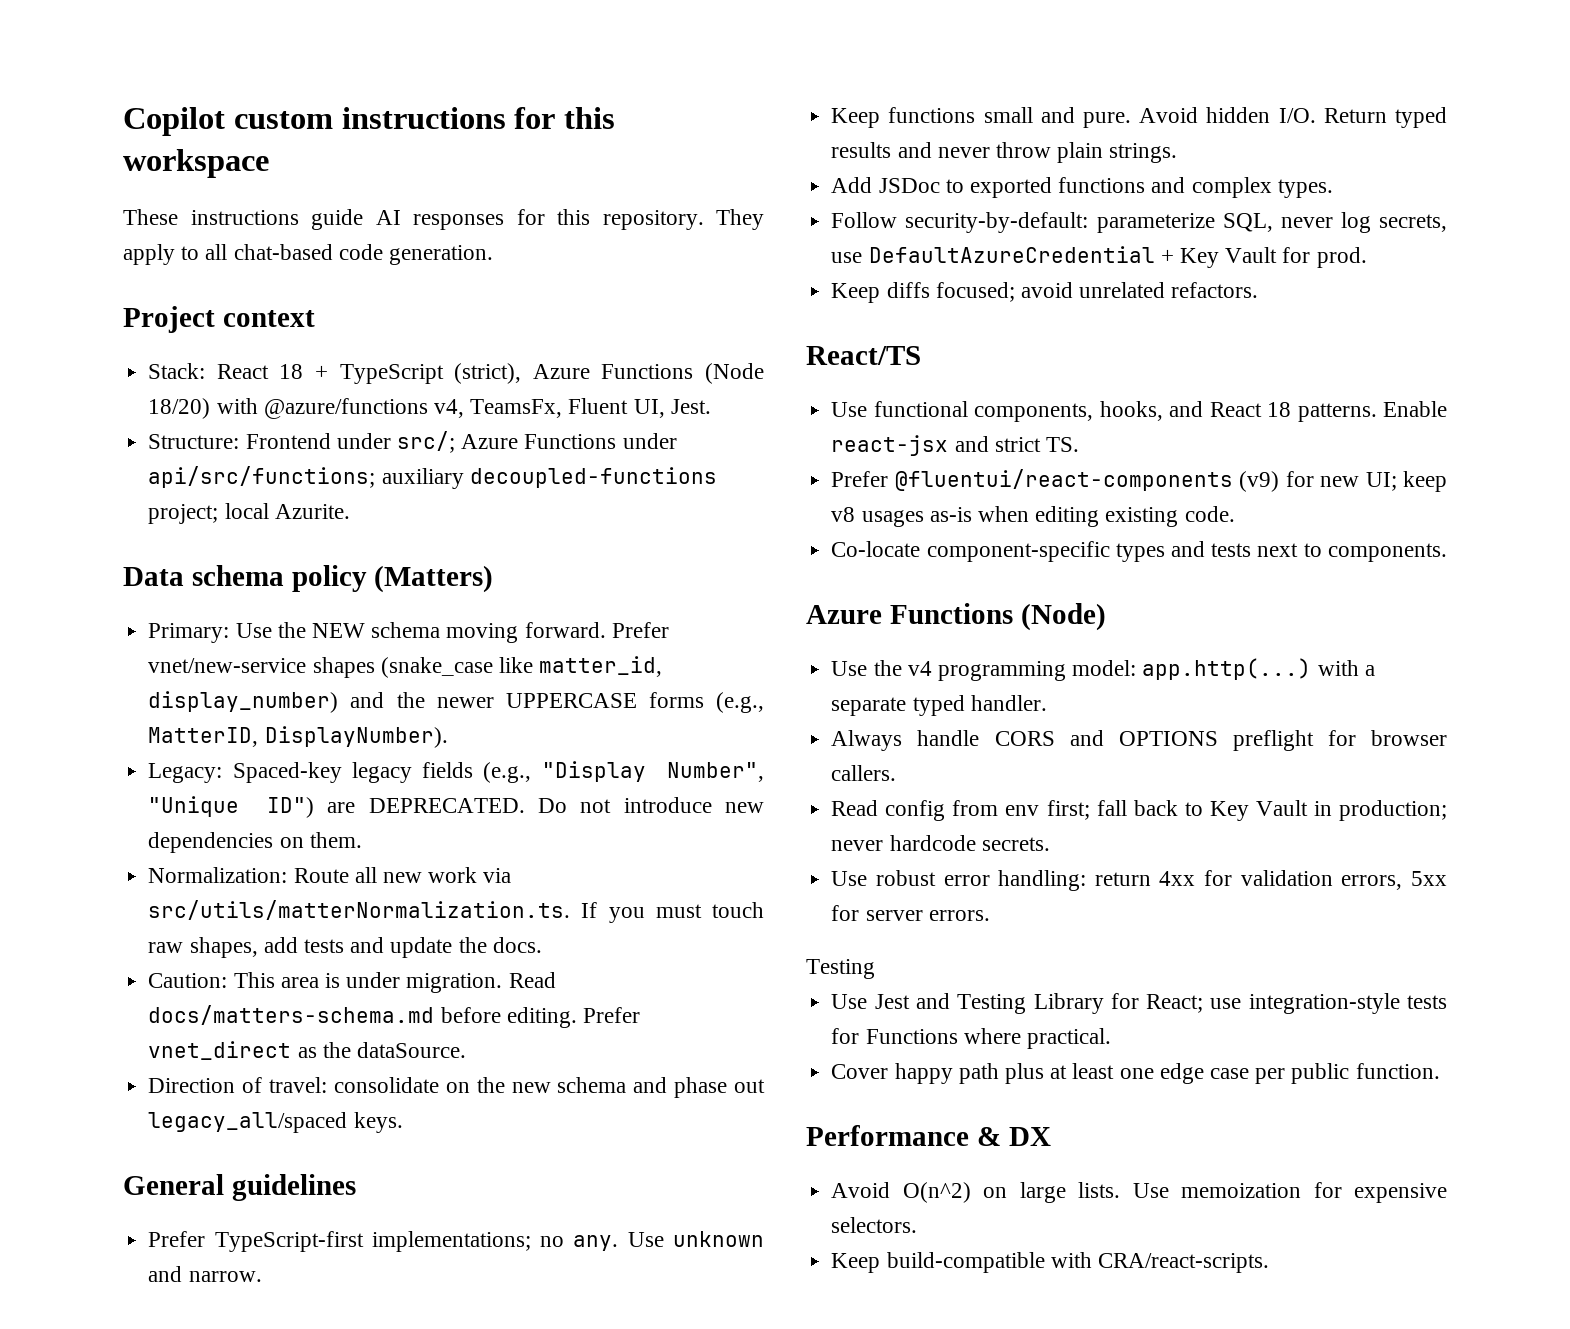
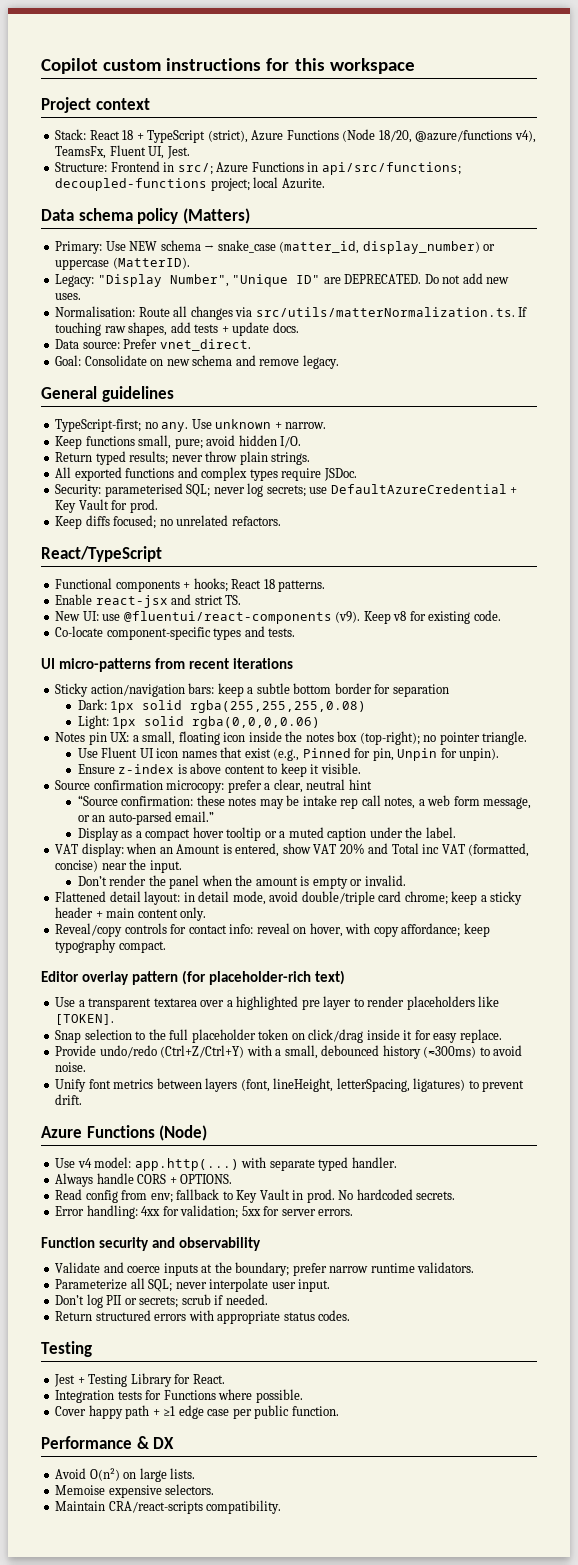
- These instructions guide AI responses for this repository. They apply to all chat-based code generation.
- Stack: React 18 + TypeScript (strict), Azure Functions (Node 18/20) with @azure/functions v4, TeamsFx, Fluent UI, Jest.
+ Stack: React 18 + TypeScript (strict), Azure Functions (Node 18/20, @azure/functions v4), TeamsFx, Fluent UI, Jest.
- Structure: Frontend under src/; Azure Functions under api/src/functions; auxiliary decoupled-functions project; local Azurite.
+ Structure: Frontend in src/; Azure Functions in api/src/functions; decoupled-functions project; local Azurite.
- Primary: Use the NEW schema moving forward. Prefer vnet/new-service shapes (snake_case like matter_id, display_number) and the newer UPPERCASE forms (e.g., MatterID, DisplayNumber).
- Legacy: Spaced-key legacy fields (e.g., "Display Number", "Unique ID") are DEPRECATED.
+ Primary: Use NEW schema → snake_case (matter_id, display_number) or uppercase (MatterID).
+ Legacy: "Display Number", "Unique ID" are DEPRECATED.
- Do not introduce new dependencies on them.
- Normalization: Route all new work via src/utils/matterNormalization.ts. If you must touch raw shapes, add tests and update the docs.
- Caution: This area is under migration. Read docs/matters-schema.md before editing. Prefer vnet_direct as the dataSource.
- Direction of travel: consolidate on the new schema and phase out legacy_all/spaced keys.
+ Do not add new uses.
+ Normalisation: Route all changes via src/utils/matterNormalization.ts. If touching raw shapes, add tests + update docs.
+ Data source: Prefer vnet_direct.
+ Goal: Consolidate on new schema and remove legacy.
- Prefer TypeScript-first implementations; no any.
+ TypeScript-first; no any.
- Use unknown and narrow.
+ Use unknown + narrow.
- Keep functions small and pure. Avoid hidden I/O. Return typed results and never throw plain strings.
+ Keep functions small, pure; avoid hidden I/O.
+ Return typed results; never throw plain strings.
- Add JSDoc to exported functions and complex types.
- Follow security-by-default: parameterize SQL, never log secrets, use DefaultAzureCredential + Key Vault for prod.
+ All exported functions and complex types require JSDoc.
+ Security: parameterised SQL; never log secrets; use DefaultAzureCredential + Key Vault for prod.
- Keep diffs focused; avoid unrelated refactors.
+ Keep diffs focused; no unrelated refactors.
- React/TS
- Use functional components, hooks, and React 18 patterns. Enable react-jsx and strict TS.
+ React/TypeScript
+ Functional components + hooks; React 18 patterns.
+ Enable react-jsx and strict TS.
- Prefer @fluentui/react-components (v9) for new UI; keep v8 usages as-is when editing existing code.
+ New UI: use @fluentui/react-components (v9). Keep v8 for existing code.
- Co-locate component-specific types and tests next to components.
+ Co-locate component-specific types and tests.
+ UI micro-patterns from recent iterations
+ Sticky action/navigation bars: keep a subtle bottom border for separation
+ Dark: 1px solid rgba(255,255,255,0.08)
+ Light: 1px solid rgba(0,0,0,0.06)
+ Notes pin UX: a small, floating icon inside the notes box (top-right); no pointer triangle.
+ Use Fluent UI icon names that exist (e.g., Pinned for pin, Unpin for unpin).
+ Ensure z-index is above content to keep it visible.
+ Source confirmation microcopy: prefer a clear, neutral hint
+ “Source confirmation: these notes may be intake rep call notes, a web form message, or an auto‑parsed email.”
+ Display as a compact hover tooltip or a muted caption under the label.
+ VAT display: when an Amount is entered, show VAT 20% and Total inc VAT (formatted, concise) near the input.
+ Don’t render the panel when the amount is empty or invalid.
+ Flattened detail layout: in detail mode, avoid double/triple card chrome; keep a sticky header + main content only.
+ Reveal/copy controls for contact info: reveal on hover, with copy affordance; keep typography compact.
+ Editor overlay pattern (for placeholder-rich text)
+ Use a transparent textarea over a highlighted pre layer to render placeholders like [TOKEN].
+ Snap selection to the full placeholder token on click/drag inside it for easy replace.
+ Provide undo/redo (Ctrl+Z/Ctrl+Y) with a small, debounced history (≈300ms) to avoid noise.
+ Unify font metrics between layers (font, lineHeight, letterSpacing, ligatures) to prevent drift.
- Use the v4 programming model: app.http(...) with a separate typed handler.
+ Use v4 model: app.http(...) with separate typed handler.
- Always handle CORS and OPTIONS preflight for browser callers.
- Read config from env first; fall back to Key Vault in production; never hardcode secrets.
- Use robust error handling: return 4xx for validation errors, 5xx for server errors.
+ Always handle CORS + OPTIONS.
+ Read config from env; fallback to Key Vault in prod. No hardcoded secrets.
+ Error handling: 4xx for validation; 5xx for server errors.
+ Function security and observability
+ Validate and coerce inputs at the boundary; prefer narrow runtime validators.
+ Parameterize all SQL; never interpolate user input.
+ Don’t log PII or secrets; scrub if needed.
+ Return structured errors with appropriate status codes.
  Testing
- Use Jest and Testing Library for React; use integration-style tests for Functions where practical.
+ Jest + Testing Library for React.
+ Integration tests for Functions where possible.
- Cover happy path plus at least one edge case per public function.
+ Cover happy path + ≥1 edge case per public function.
- Avoid O(n^2) on large lists. Use memoization for expensive selectors.
+ Avoid O(n²) on large lists.
+ Memoise expensive selectors.
- Keep build-compatible with CRA/react-scripts.
+ Maintain CRA/react-scripts compatibility.

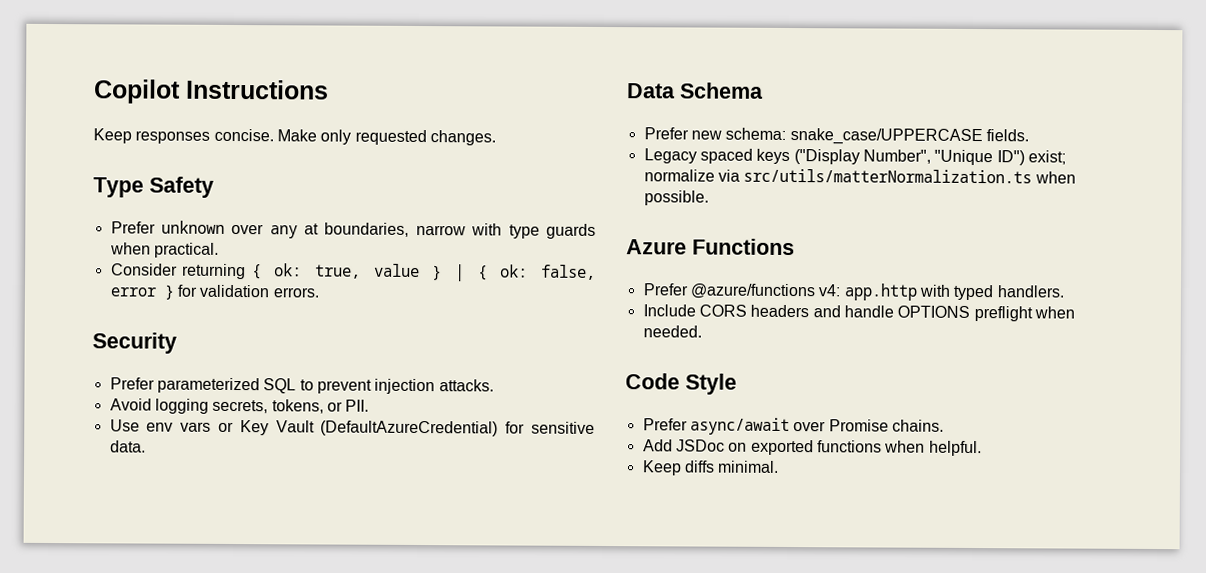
- Copilot custom instructions for this workspace
- Project context
- Stack: React 18 + TypeScript (strict), Azure Functions (Node 18/20, @azure/functions v4), TeamsFx, Fluent UI, Jest.
- Structure: Frontend in src/; Azure Functions in api/src/functions; decoupled-functions project; local Azurite.
- Data schema policy (Matters)
- Primary: Use NEW schema → snake_case (matter_id, display_number) or uppercase (MatterID).
- Legacy: "Display Number", "Unique ID" are DEPRECATED. Do not add new uses.
- Normalisation: Route all changes via src/utils/matterNormalization.ts. If touching raw shapes, add tests + update docs.
- Data source: Prefer vnet_direct.
- Goal: Consolidate on new schema and remove legacy.
- General guidelines
- TypeScript-first; no any. Use unknown + narrow.
- Keep functions small, pure; avoid hidden I/O.
- Return typed results; never throw plain strings.
- All exported functions and complex types require JSDoc.
- Security: parameterised SQL; never log secrets; use DefaultAzureCredential + Key Vault for prod.
- Keep diffs focused; no unrelated refactors.
- React/TypeScript
- Functional components + hooks; React 18 patterns.
- Enable react-jsx and strict TS.
- New UI: use @fluentui/react-components (v9). Keep v8 for existing code.
- Co-locate component-specific types and tests.
- UI micro-patterns from recent iterations
- Sticky action/navigation bars: keep a subtle bottom border for separation
- Dark: 1px solid rgba(255,255,255,0.08)
- Light: 1px solid rgba(0,0,0,0.06)
- Notes pin UX: a small, floating icon inside the notes box (top-right); no pointer triangle.
- Use Fluent UI icon names that exist (e.g., Pinned for pin, Unpin for unpin).
- Ensure z-index is above content to keep it visible.
- Source confirmation microcopy: prefer a clear, neutral hint
- “Source confirmation: these notes may be intake rep call notes, a web form message, or an auto‑parsed email.”
- Display as a compact hover tooltip or a muted caption under the label.
- VAT display: when an Amount is entered, show VAT 20% and Total inc VAT (formatted, concise) near the input.
- Don’t render the panel when the amount is empty or invalid.
- Flattened detail layout: in detail mode, avoid double/triple card chrome; keep a sticky header + main content only.
- Reveal/copy controls for contact info: reveal on hover, with copy affordance; keep typography compact.
- Editor overlay pattern (for placeholder-rich text)
- Use a transparent textarea over a highlighted pre layer to render placeholders like [TOKEN].
- Snap selection to the full placeholder token on click/drag inside it for easy replace.
- Provide undo/redo (Ctrl+Z/Ctrl+Y) with a small, debounced history (≈300ms) to avoid noise.
- Unify font metrics between layers (font, lineHeight, letterSpacing, ligatures) to prevent drift.
- Azure Functions (Node)
- Use v4 model: app.http(...) with separate typed handler.
- Always handle CORS + OPTIONS.
- Read config from env; fallback to Key Vault in prod. No hardcoded secrets.
- Error handling: 4xx for validation; 5xx for server errors.
- Function security and observability
- Validate and coerce inputs at the boundary; prefer narrow runtime validators.
- Parameterize all SQL; never interpolate user input.
- Don’t log PII or secrets; scrub if needed.
- Return structured errors with appropriate status codes.
- Testing
- Jest + Testing Library for React.
- Integration tests for Functions where possible.
- Cover happy path + ≥1 edge case per public function.
- Performance & DX
- Avoid O(n²) on large lists.
- Memoise expensive selectors.
- Maintain CRA/react-scripts compatibility.
+ Copilot Instructions
+ Keep responses concise. Make only requested changes.
+ Type Safety
+ Prefer unknown over any at boundaries, narrow with type guards when practical.
+ Consider returning { ok: true, value } | { ok: false, error } for validation errors.
+ Security
+ Prefer parameterized SQL to prevent injection attacks.
+ Avoid logging secrets, tokens, or PII.
+ Use env vars or Key Vault (DefaultAzureCredential) for sensitive data.
+ Data Schema
+ Prefer new schema: snake_case/UPPERCASE fields.
+ Legacy spaced keys ("Display Number", "Unique ID") exist; normalize via src/utils/matterNormalization.ts when possible.
+ Azure Functions
+ Prefer @azure/functions v4: app.http with typed handlers.
+ Include CORS headers and handle OPTIONS preflight when needed.
+ Code Style
+ Prefer async/await over Promise chains.
+ Add JSDoc on exported functions when helpful.
+ Keep diffs minimal.

